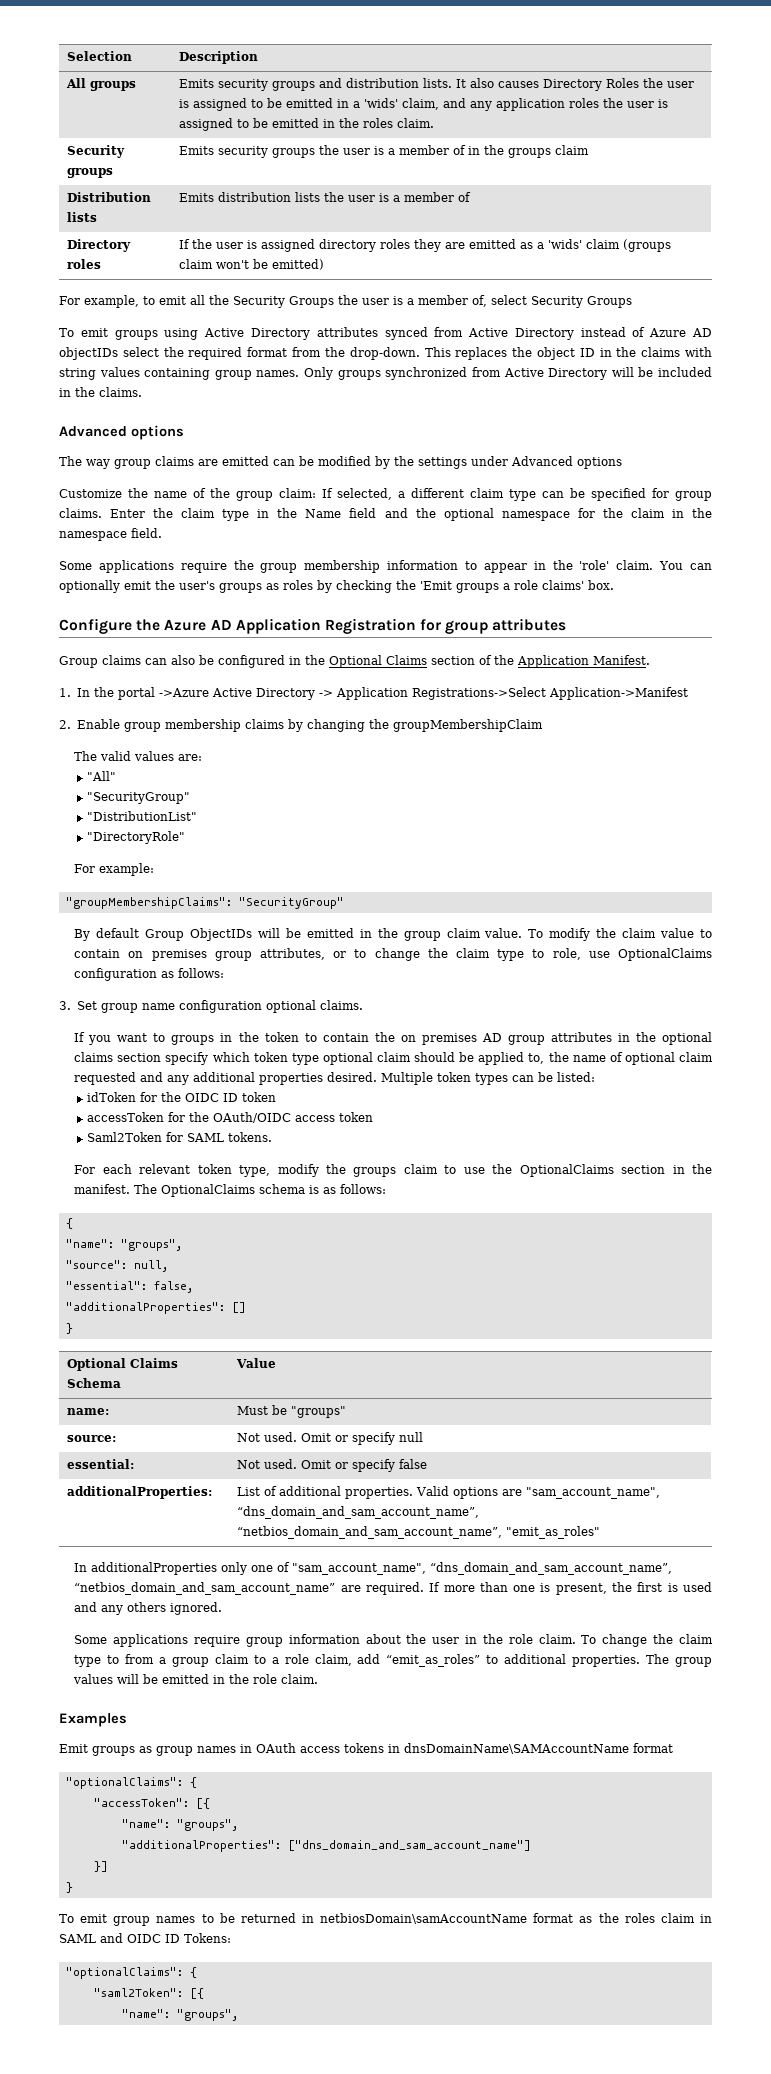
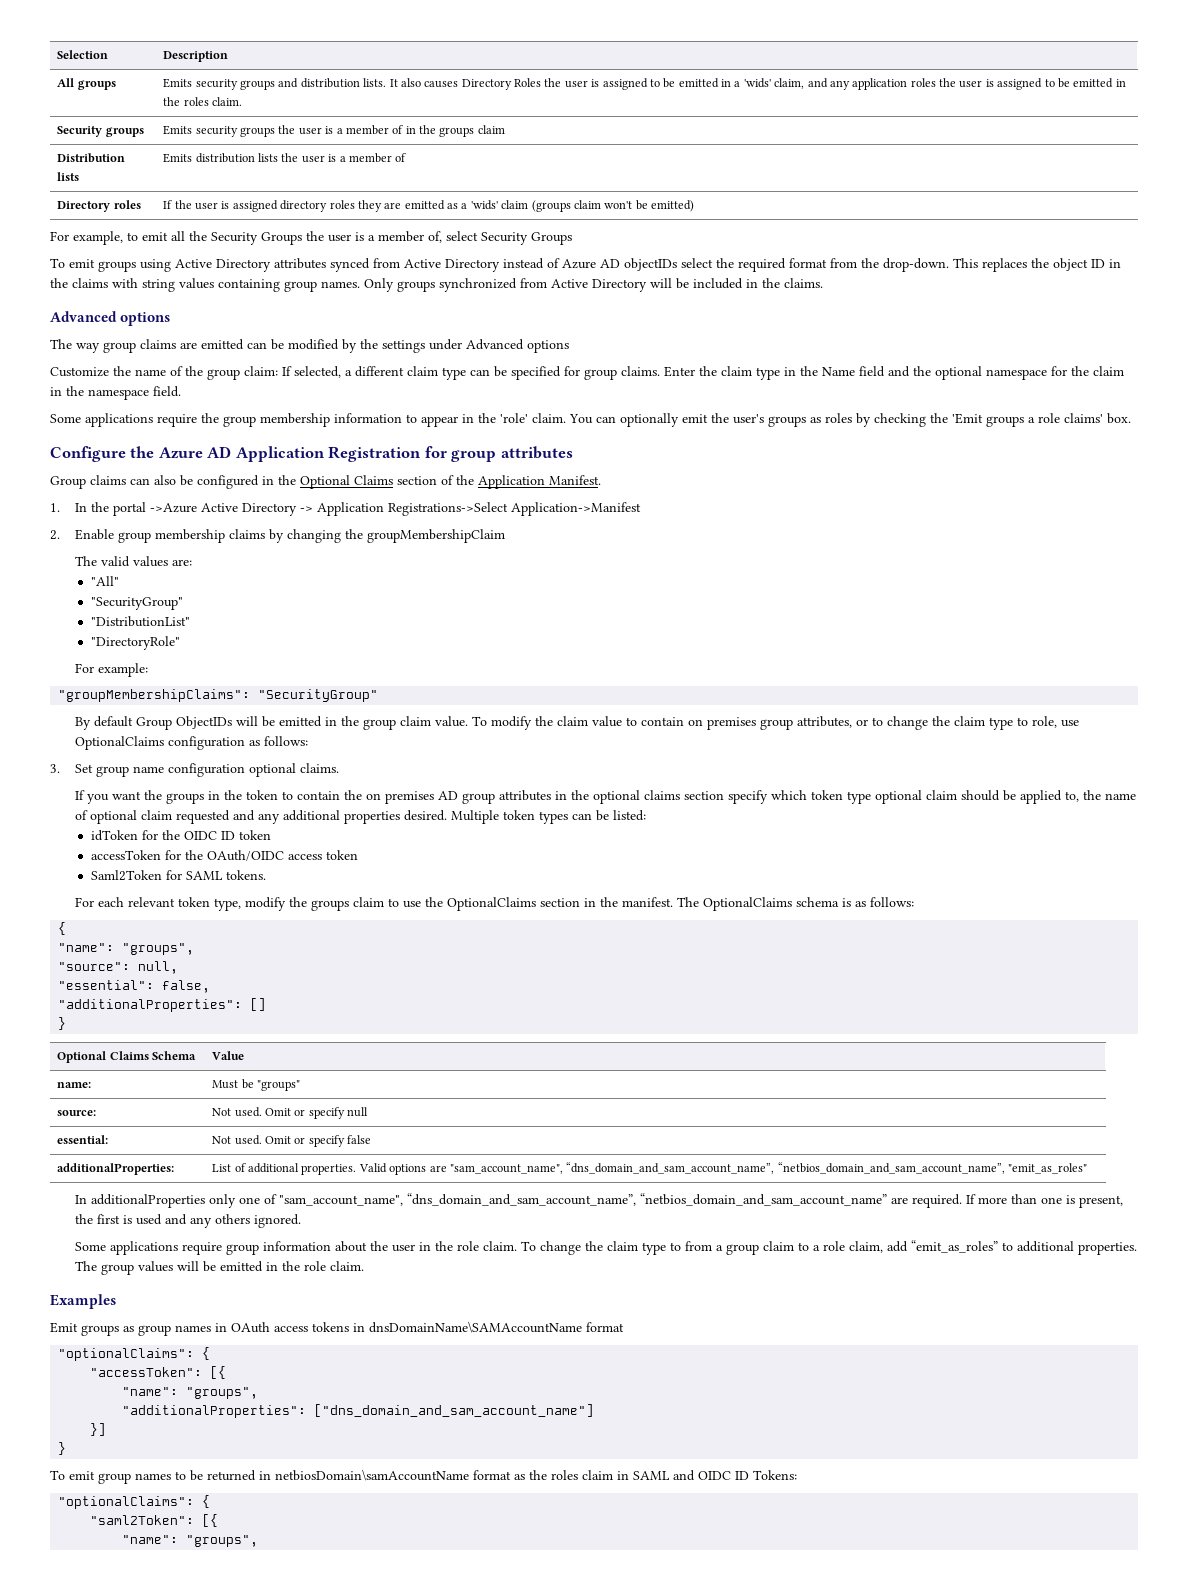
- If you want to groups in the token to contain the on premises AD group attributes in the optional claims section specify which token type optional claim should be applied to, the name of optional claim requested and any additional properties desired.
+ If you want the groups in the token to contain the on premises AD group attributes in the optional claims section specify which token type optional claim should be applied to, the name of optional claim requested and any additional properties desired.

